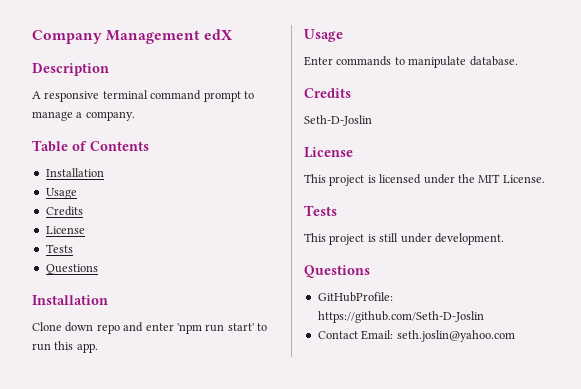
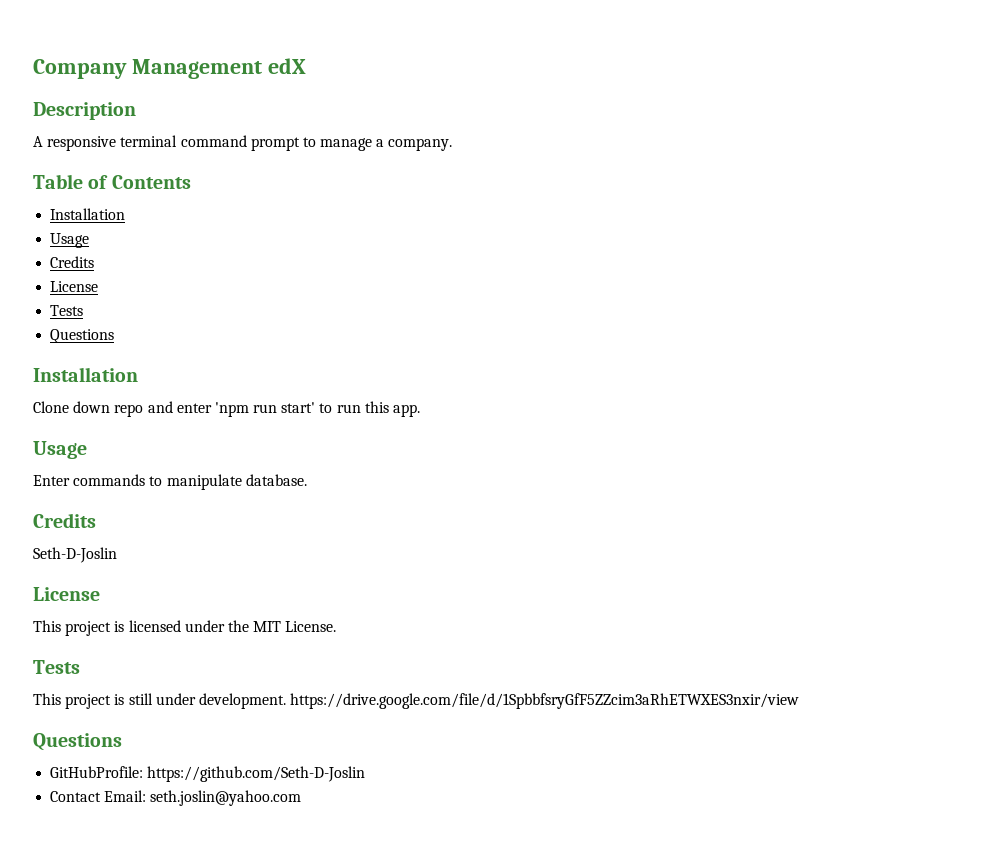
- This project is still under development.
+ This project is still under development. https://drive.google.com/file/d/1SpbbfsryGfF5ZZcim3aRhETWXES3nxir/view

